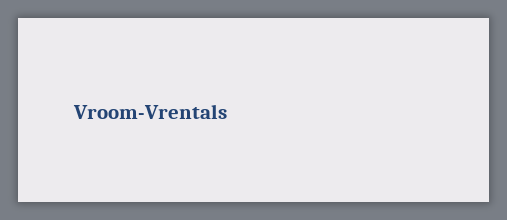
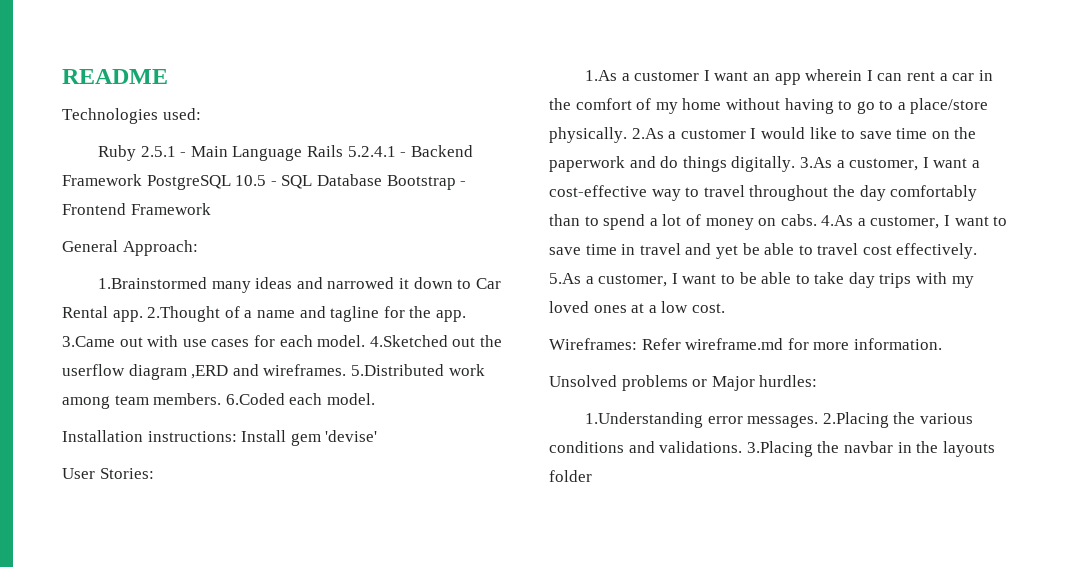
- Vroom-Vrentals
+ README
+ Technologies used:
+ Ruby 2.5.1 - Main Language Rails 5.2.4.1 - Backend Framework PostgreSQL 10.5 - SQL Database Bootstrap - Frontend Framework
+ General Approach:
+ 1.Brainstormed many ideas and narrowed it down to Car Rental app. 2.Thought of a name and tagline for the app. 3.Came out with use cases for each model. 4.Sketched out the userflow diagram ,ERD and wireframes. 5.Distributed work among team members. 6.Coded each model.
+ Installation instructions: Install gem 'devise'
+ User Stories:
+ 1.As a customer I want an app wherein I can rent a car in the comfort of my home without having to go to a place/store physically. 2.As a customer I would like to save time on the paperwork and do things digitally. 3.As a customer, I want a cost-effective way to travel throughout the day comfortably than to spend a lot of money on cabs. 4.As a customer, I want to save time in travel and yet be able to travel cost effectively. 5.As a customer, I want to be able to take day trips with my loved ones at a low cost.
+ Wireframes: Refer wireframe.md for more information.
+ Unsolved problems or Major hurdles:
+ 1.Understanding error messages. 2.Placing the various conditions and validations. 3.Placing the navbar in the layouts folder

